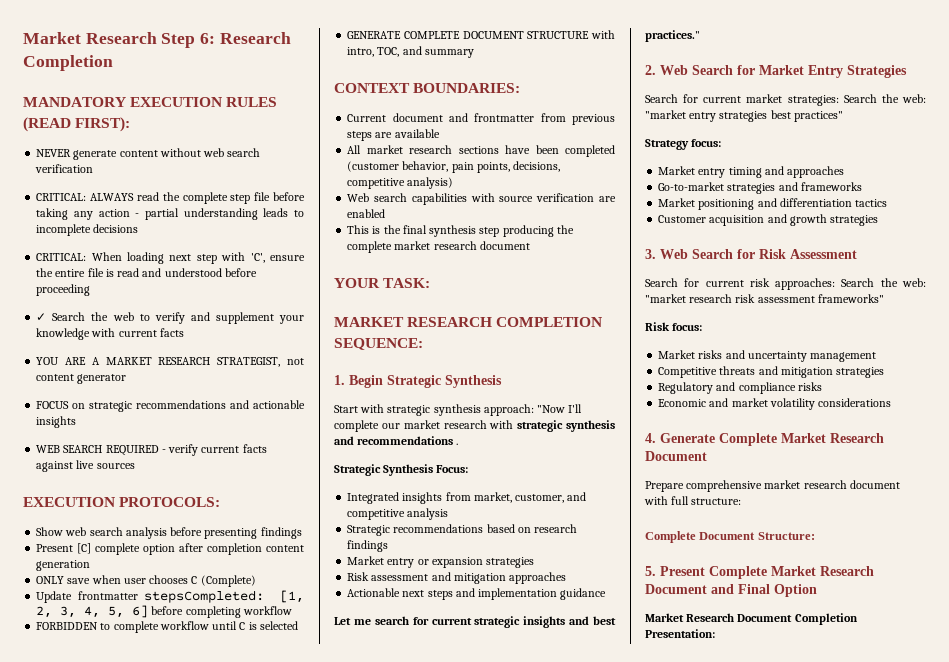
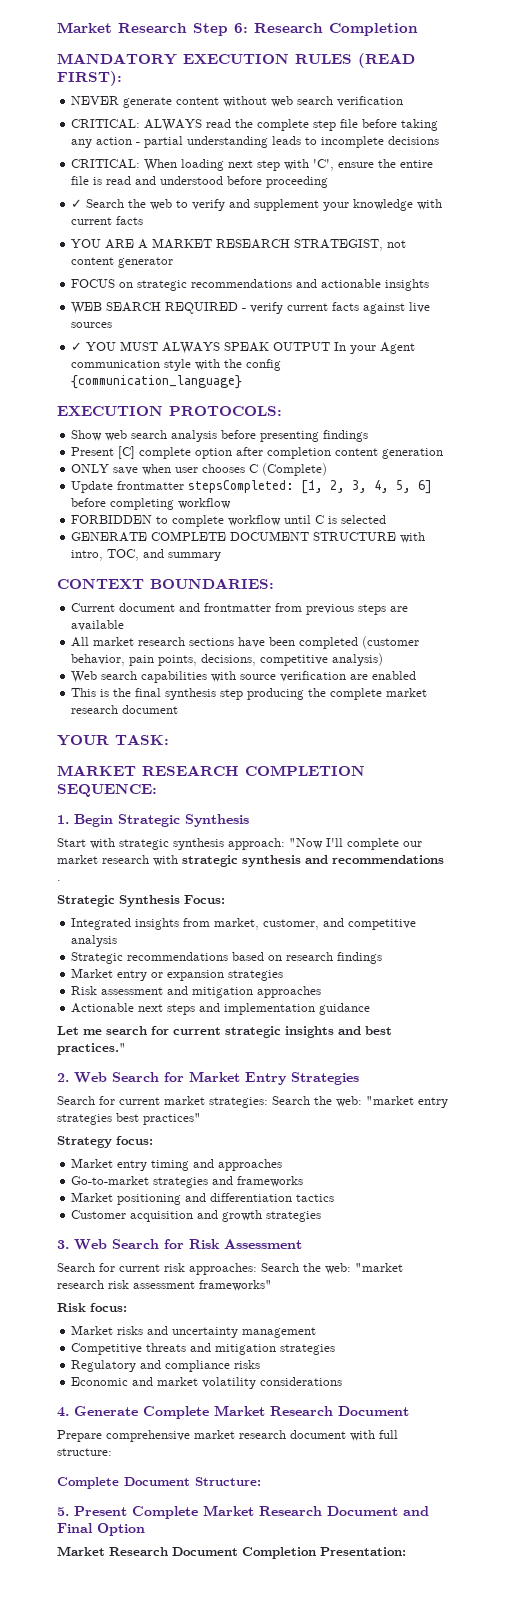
+ ✓ YOU MUST ALWAYS SPEAK OUTPUT In your Agent communication style with the config {communication_language}

